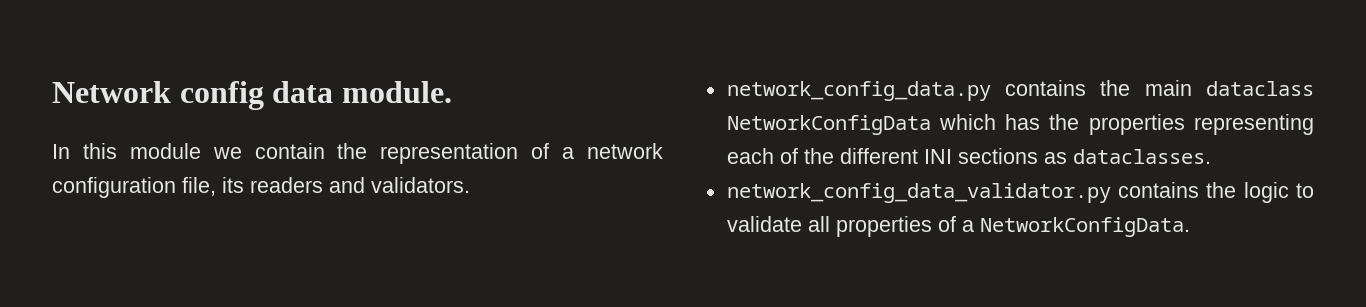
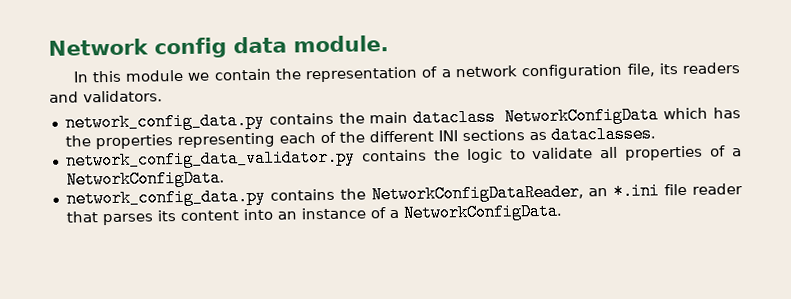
+ network_config_data.py contains the NetworkConfigDataReader, an *.ini file reader that parses its content into an instance of a NetworkConfigData.

